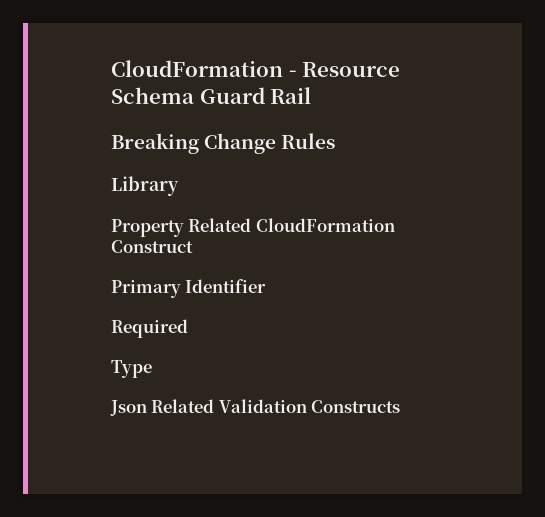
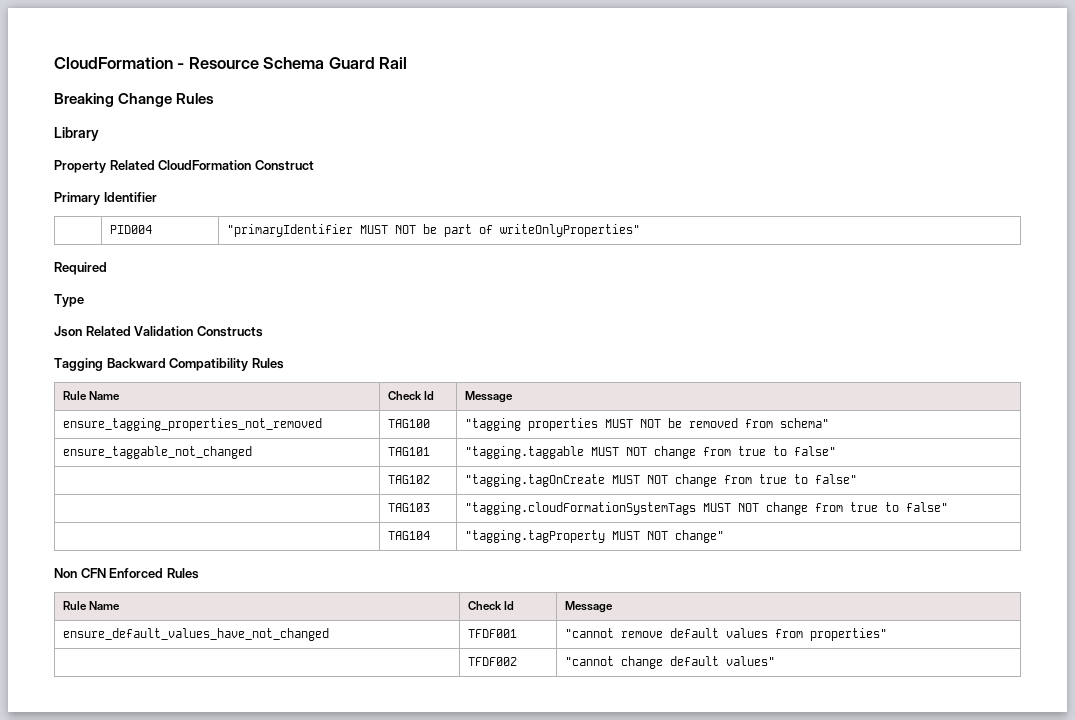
+ | PID004 | "primaryIdentifier MUST NOT be part of writeOnlyProperties"
+ Tagging Backward Compatibility Rules
+ Rule Name | Check Id | Message
+ ensure_tagging_properties_not_removed | TAG100 | "tagging properties MUST NOT be removed from schema"
+ ensure_taggable_not_changed | TAG101 | "tagging.taggable MUST NOT change from true to false"
+ | TAG102 | "tagging.tagOnCreate MUST NOT change from true to false"
+ | TAG103 | "tagging.cloudFormationSystemTags MUST NOT change from true to false"
+ | TAG104 | "tagging.tagProperty MUST NOT change"
+ Non CFN Enforced Rules
+ Rule Name | Check Id | Message
+ ensure_default_values_have_not_changed | TFDF001 | "cannot remove default values from properties"
+ | TFDF002 | "cannot change default values"

